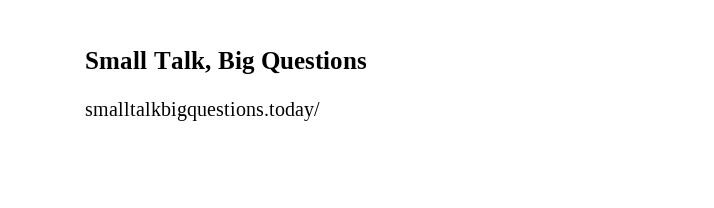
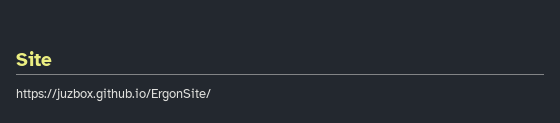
- Small Talk, Big Questions
- smalltalkbigquestions.today/
+ Site
+ https://juzbox.github.io/ErgonSite/

